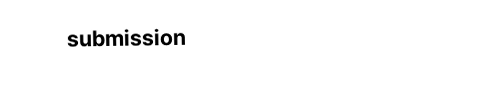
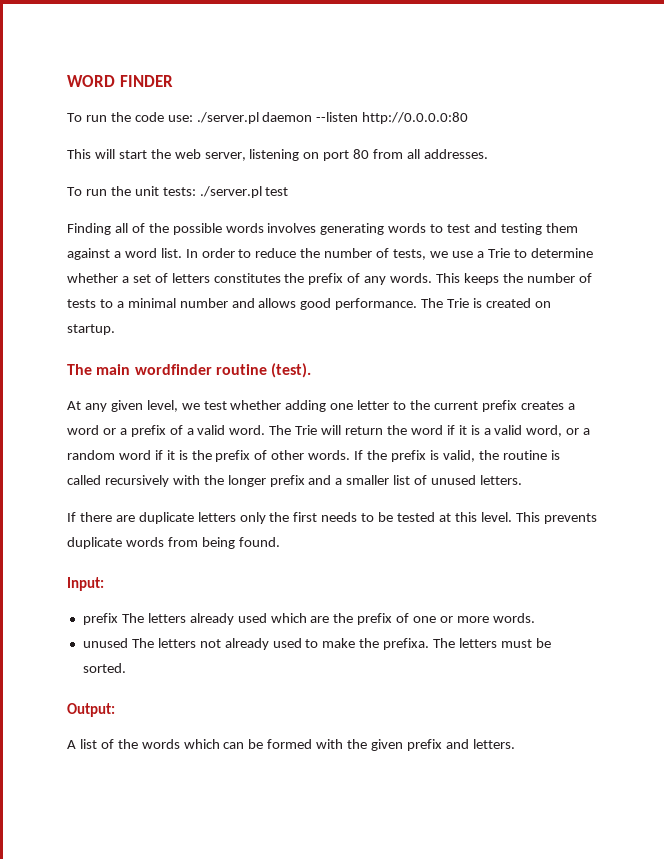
- submission
+ WORD FINDER
+ To run the code use: ./server.pl daemon --listen http://0.0.0.0:80
+ This will start the web server, listening on port 80 from all addresses.
+ To run the unit tests: ./server.pl test
+ Finding all of the possible words involves generating words to test and testing them against a word list. In order to reduce the number of tests, we use a Trie to determine whether a set of letters constitutes the prefix of any words. This keeps the number of tests to a minimal number and allows good performance. The Trie is created on startup.
+ The main wordfinder routine (test).
+ At any given level, we test whether adding one letter to the current prefix creates a word or a prefix of a valid word. The Trie will return the word if it is a valid word, or a random word if it is the prefix of other words. If the prefix is valid, the routine is called recursively with the longer prefix and a smaller list of unused letters.
+ If there are duplicate letters only the first needs to be tested at this level. This prevents duplicate words from being found.
+ Input:
+ prefix The letters already used which are the prefix of one or more words.
+ unused The letters not already used to make the prefixa. The letters must be sorted.
+ Output:
+ A list of the words which can be formed with the given prefix and letters.

